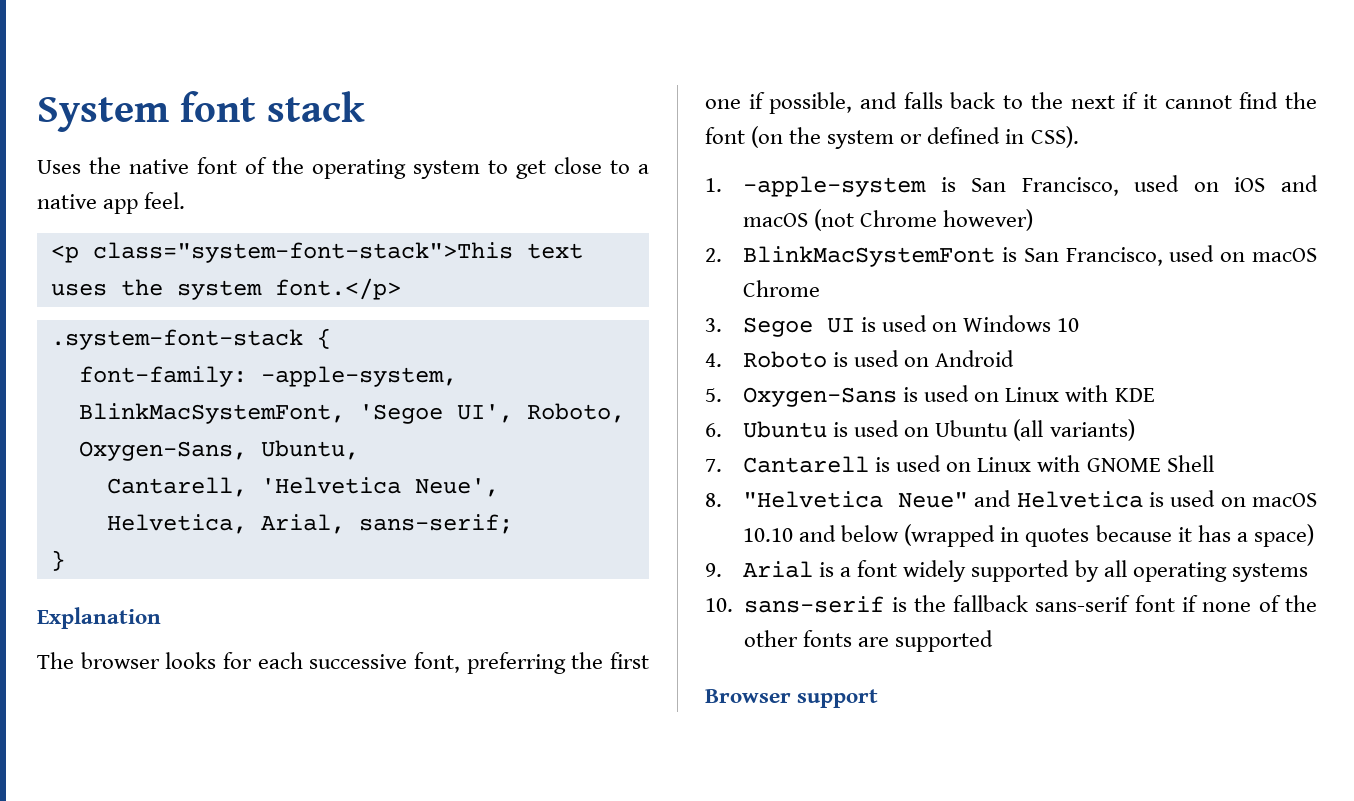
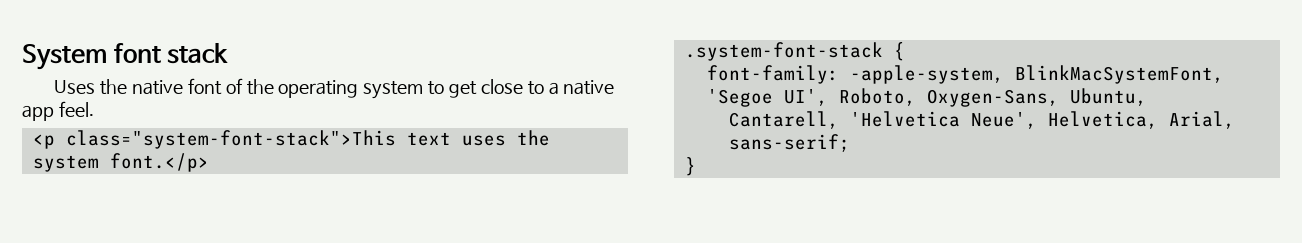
- Explanation
- The browser looks for each successive font, preferring the first one if possible, and falls back to the next if it cannot find the font (on the system or defined in CSS).
- 1. -apple-system is San Francisco, used on iOS and macOS (not Chrome however)
- 2. BlinkMacSystemFont is San Francisco, used on macOS Chrome
- 3. Segoe UI is used on Windows 10
- 4. Roboto is used on Android
- 5. Oxygen-Sans is used on Linux with KDE
- 6. Ubuntu is used on Ubuntu (all variants)
- 7. Cantarell is used on Linux with GNOME Shell
- 8. "Helvetica Neue" and Helvetica is used on macOS 10.10 and below (wrapped in quotes because it has a space)
- 9. Arial is a font widely supported by all operating systems
- 10. sans-serif is the fallback sans-serif font if none of the other fonts are supported
- Browser support

